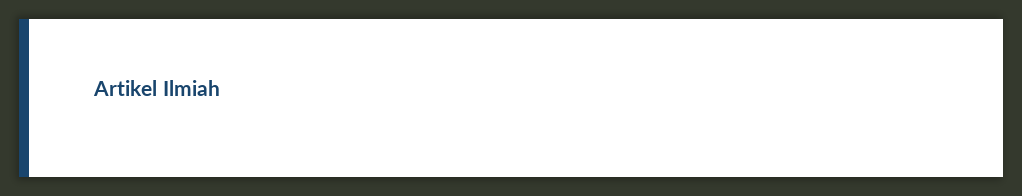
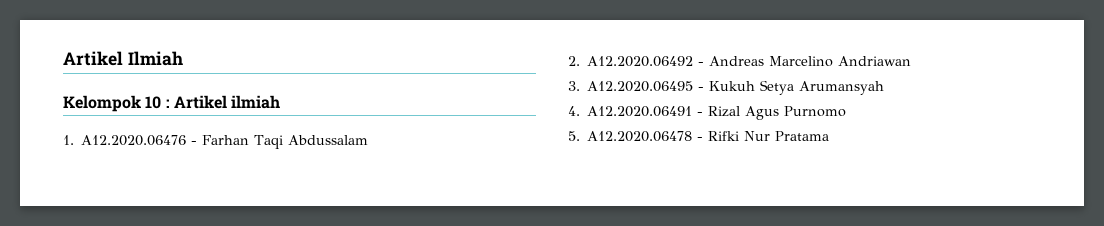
+ Kelompok 10 : Artikel ilmiah
+ 1. A12.2020.06476 - Farhan Taqi Abdussalam
+ 2. A12.2020.06492 - Andreas Marcelino Andriawan
+ 3. A12.2020.06495 - Kukuh Setya Arumansyah
+ 4. A12.2020.06491 - Rizal Agus Purnomo
+ 5. A12.2020.06478 - Rifki Nur Pratama

